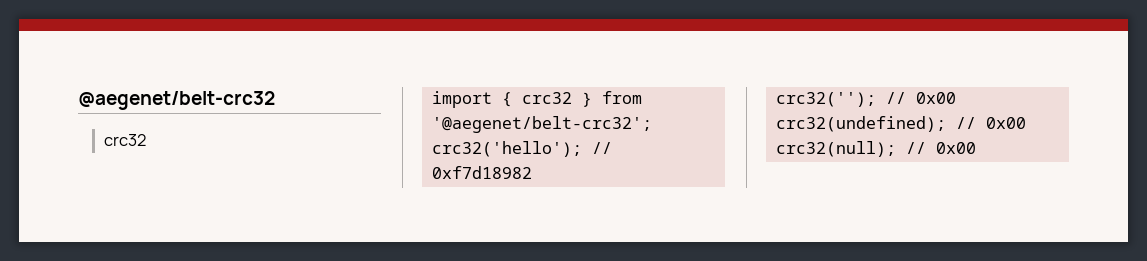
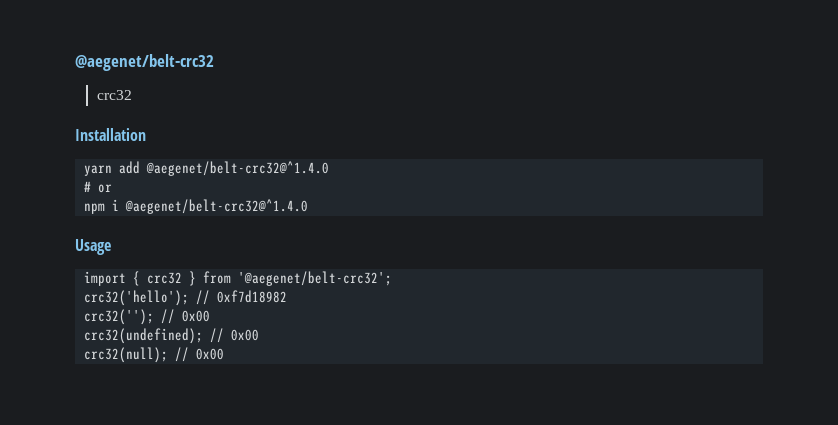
+ Installation
+ yarn add @aegenet/belt-crc32@^1.4.0
+ # or
+ npm i @aegenet/belt-crc32@^1.4.0
+ Usage

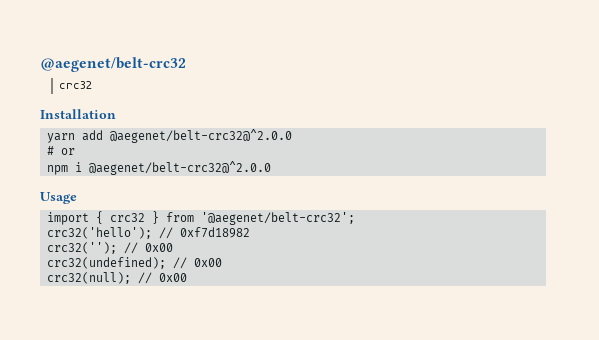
- yarn add @aegenet/belt-crc32@^1.4.0
+ yarn add @aegenet/belt-crc32@^2.0.0
- npm i @aegenet/belt-crc32@^1.4.0
+ npm i @aegenet/belt-crc32@^2.0.0

